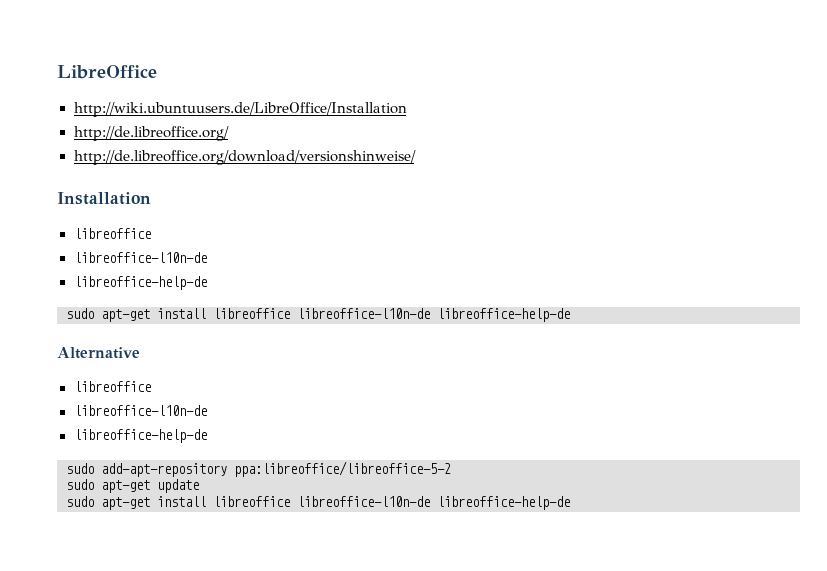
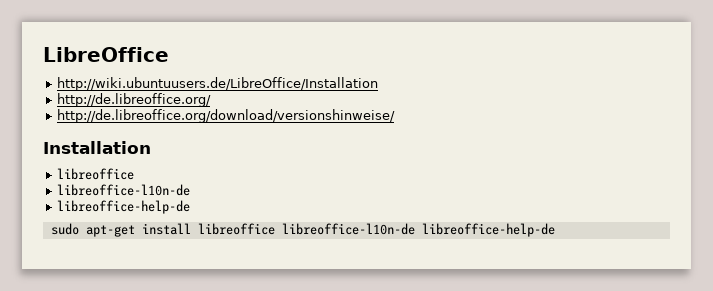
- Alternative
- libreoffice
- libreoffice-l10n-de
- libreoffice-help-de
- sudo add-apt-repository ppa:libreoffice/libreoffice-5-2
- sudo apt-get update
- sudo apt-get install libreoffice libreoffice-l10n-de libreoffice-help-de

